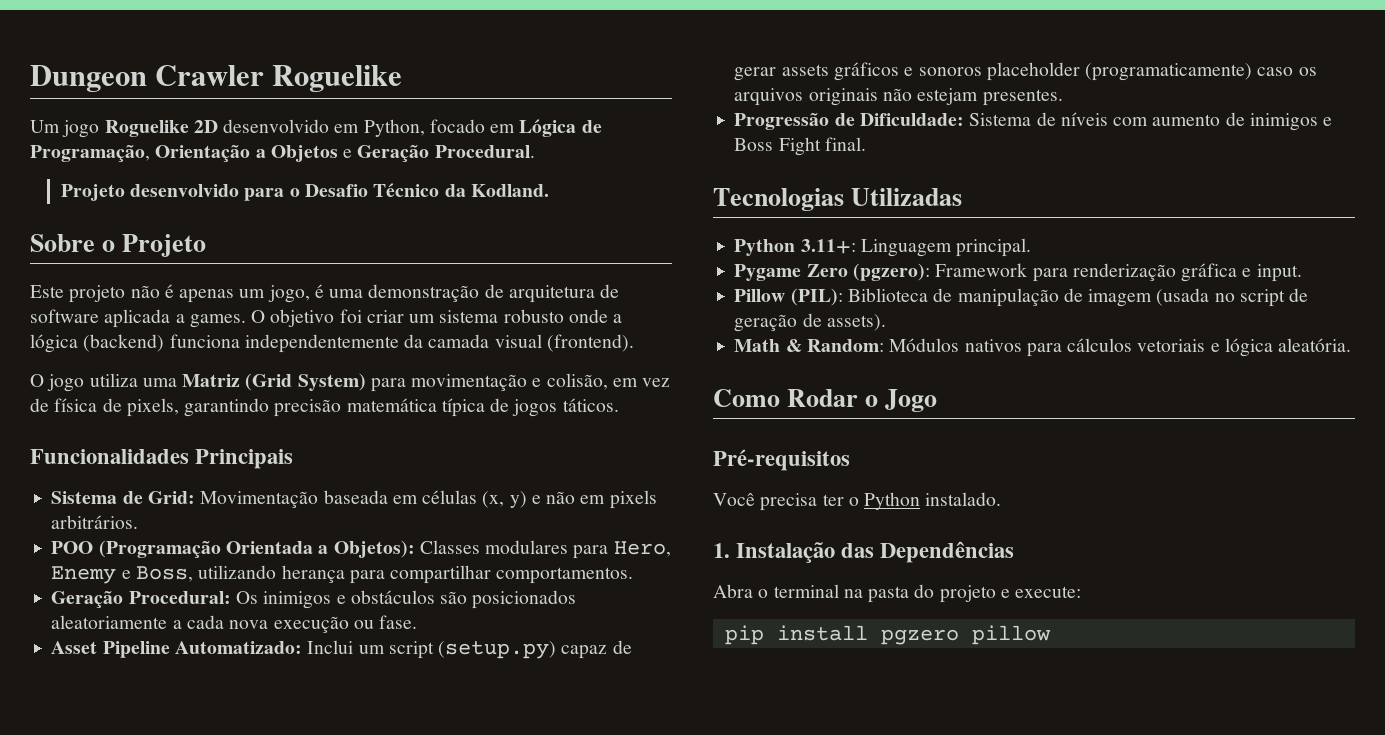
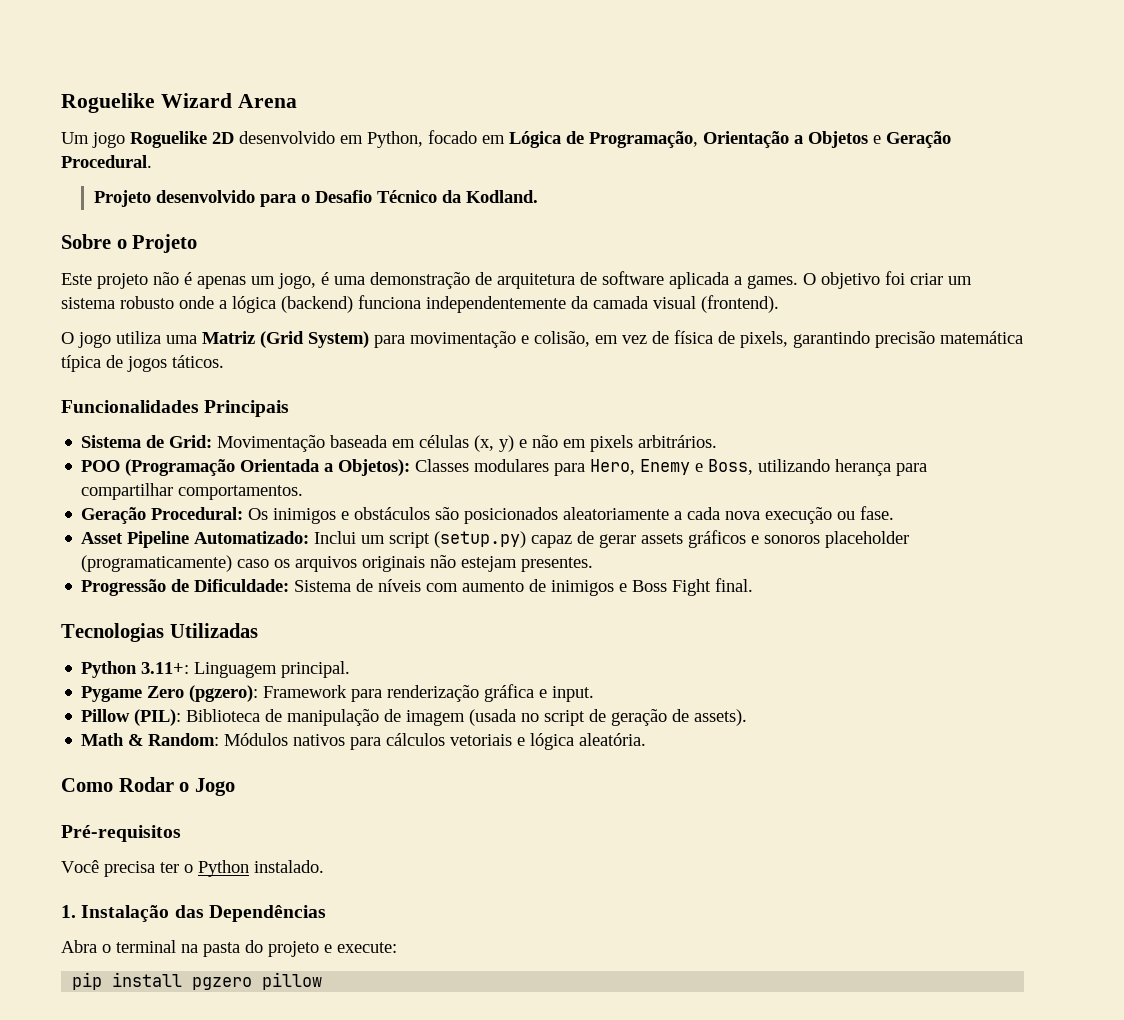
- Dungeon Crawler Roguelike
+ Roguelike Wizard Arena

